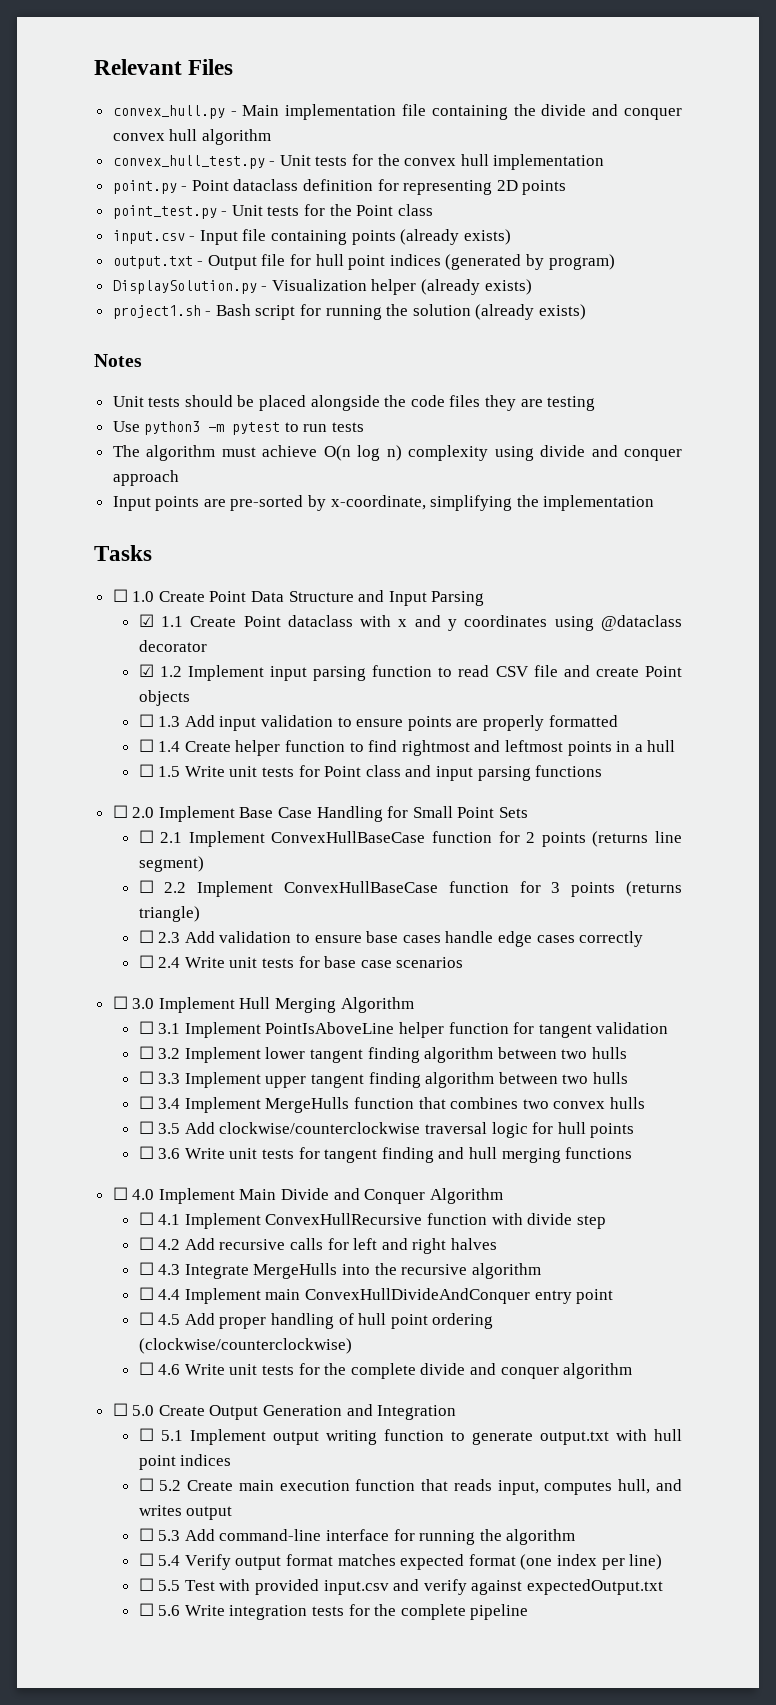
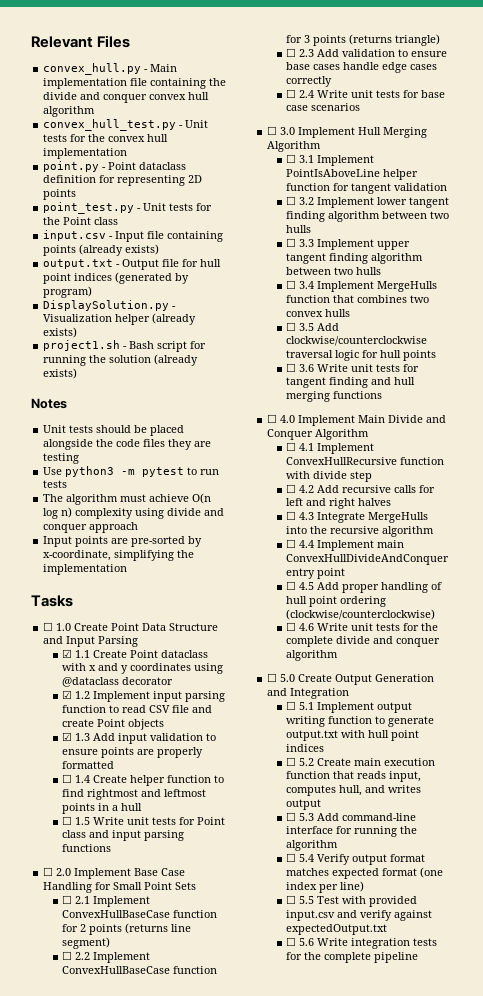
- ☐ 1.3 Add input validation to ensure points are properly formatted
+ ☑ 1.3 Add input validation to ensure points are properly formatted

